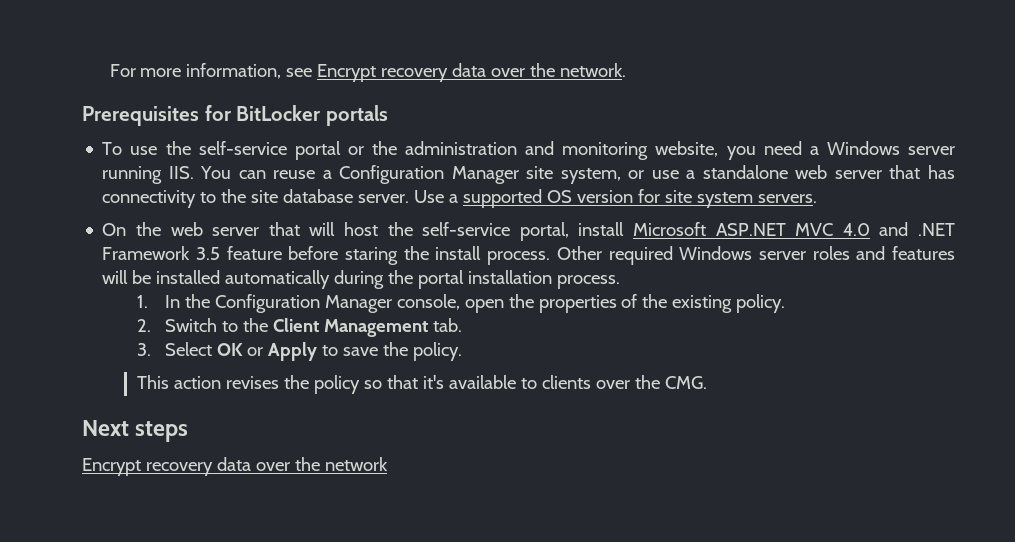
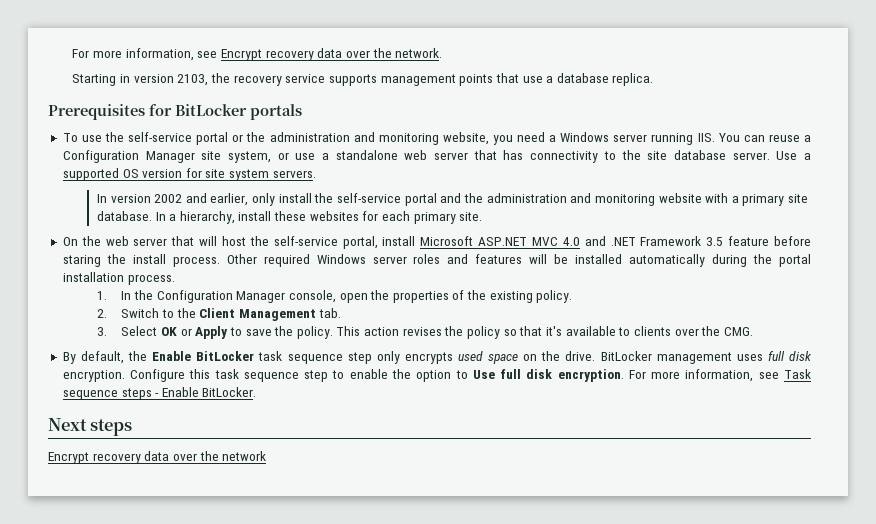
+ Starting in version 2103, the recovery service supports management points that use a database replica.
+ In version 2002 and earlier, only install the self-service portal and the administration and monitoring website with a primary site database. In a hierarchy, install these websites for each primary site.
- 3. Select OK or Apply to save the policy.
- This action revises the policy so that it's available to clients over the CMG.
+ 3. Select OK or Apply to save the policy. This action revises the policy so that it's available to clients over the CMG.
+ By default, the Enable BitLocker task sequence step only encrypts used space on the drive. BitLocker management uses full disk encryption. Configure this task sequence step to enable the option to Use full disk encryption. For more information, see Task sequence steps - Enable BitLocker.

